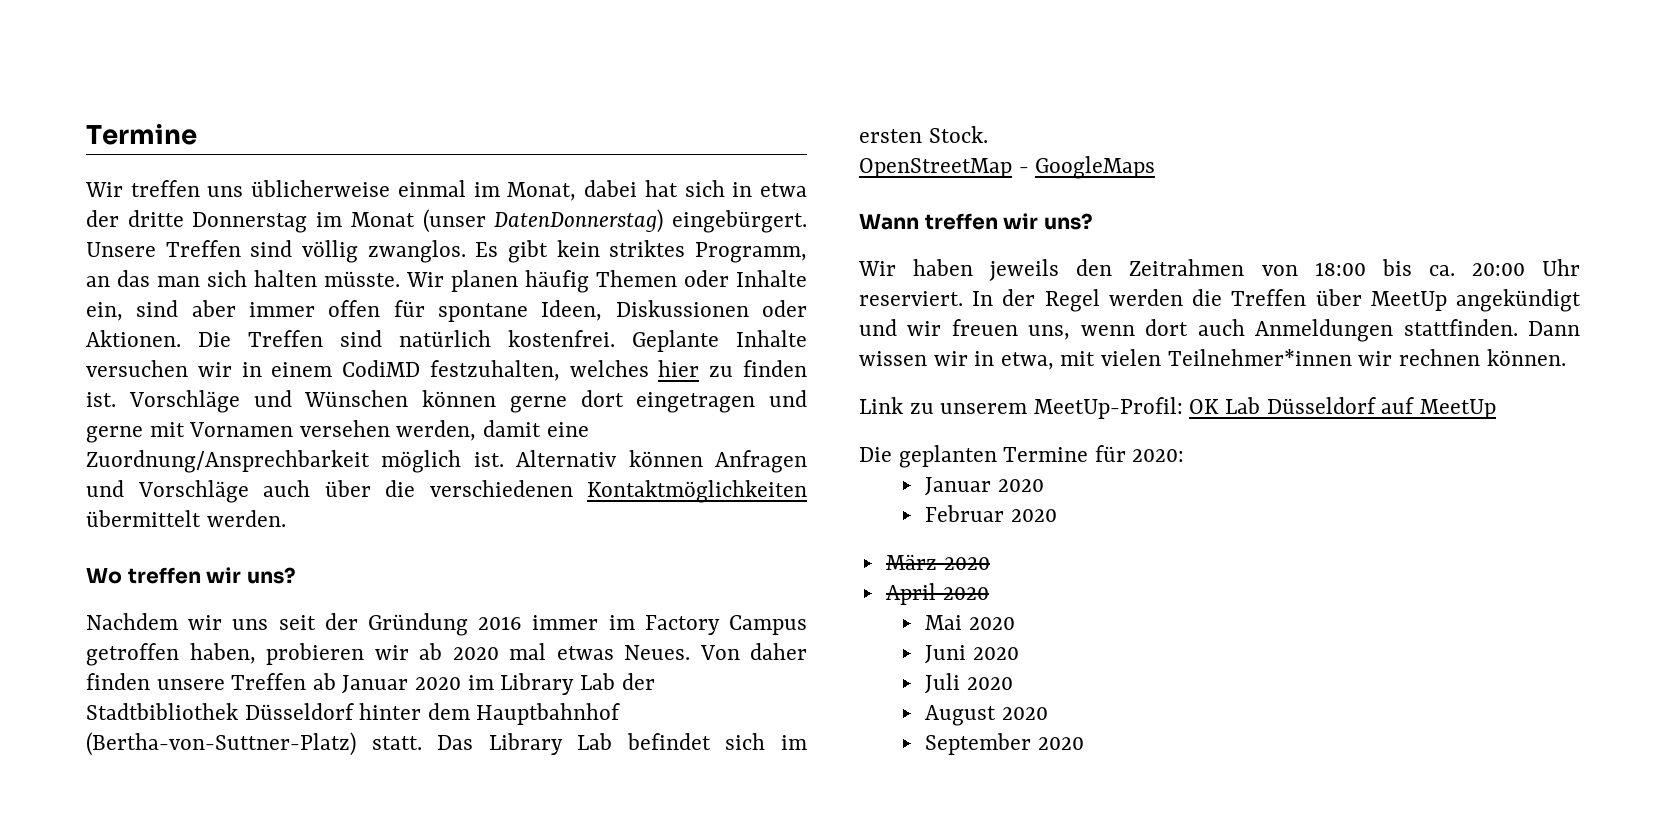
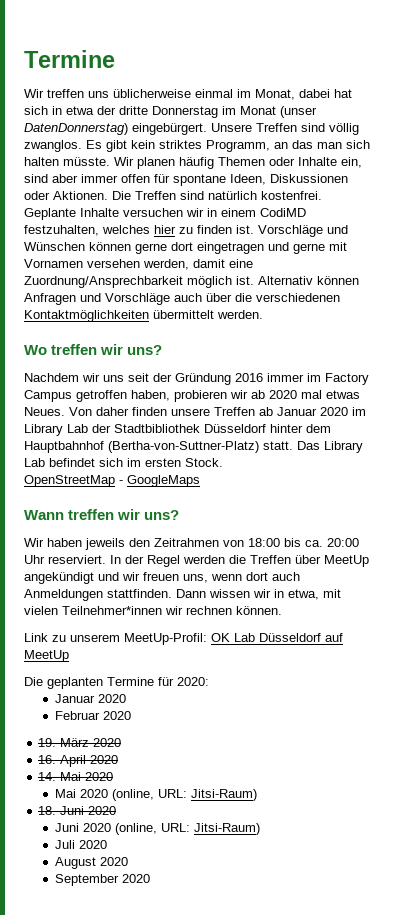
- März 2020
+ 19. März 2020
- April 2020
+ 16. April 2020
- Mai 2020
- Juni 2020
+ 14. Mai 2020
+ Mai 2020 (online, URL: Jitsi-Raum)
+ 18. Juni 2020
+ Juni 2020 (online, URL: Jitsi-Raum)

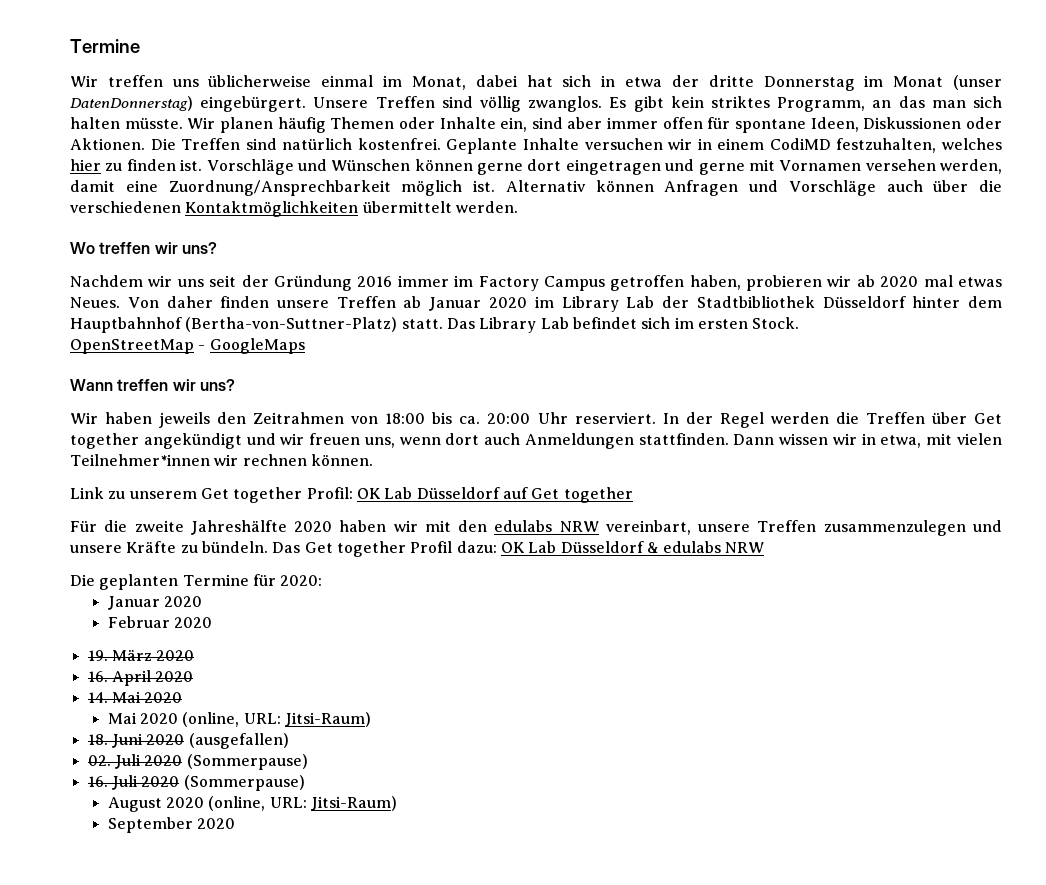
- In der Regel werden die Treffen über MeetUp angekündigt und wir freuen uns, wenn dort auch Anmeldungen stattfinden.
+ In der Regel werden die Treffen über Get together angekündigt und wir freuen uns, wenn dort auch Anmeldungen stattfinden.
- Link zu unserem MeetUp-Profil: OK Lab Düsseldorf auf MeetUp
+ Link zu unserem Get together Profil: OK Lab Düsseldorf auf Get together
+ Für die zweite Jahreshälfte 2020 haben wir mit den edulabs NRW vereinbart, unsere Treffen zusammenzulegen und unsere Kräfte zu bündeln. Das Get together Profil dazu: OK Lab Düsseldorf & edulabs NRW
- 18. Juni 2020
- Juni 2020 (online, URL: Jitsi-Raum)
- Juli 2020
- August 2020
+ 18. Juni 2020 (ausgefallen)
+ 02. Juli 2020 (Sommerpause)
+ 16. Juli 2020 (Sommerpause)
+ August 2020 (online, URL: Jitsi-Raum)

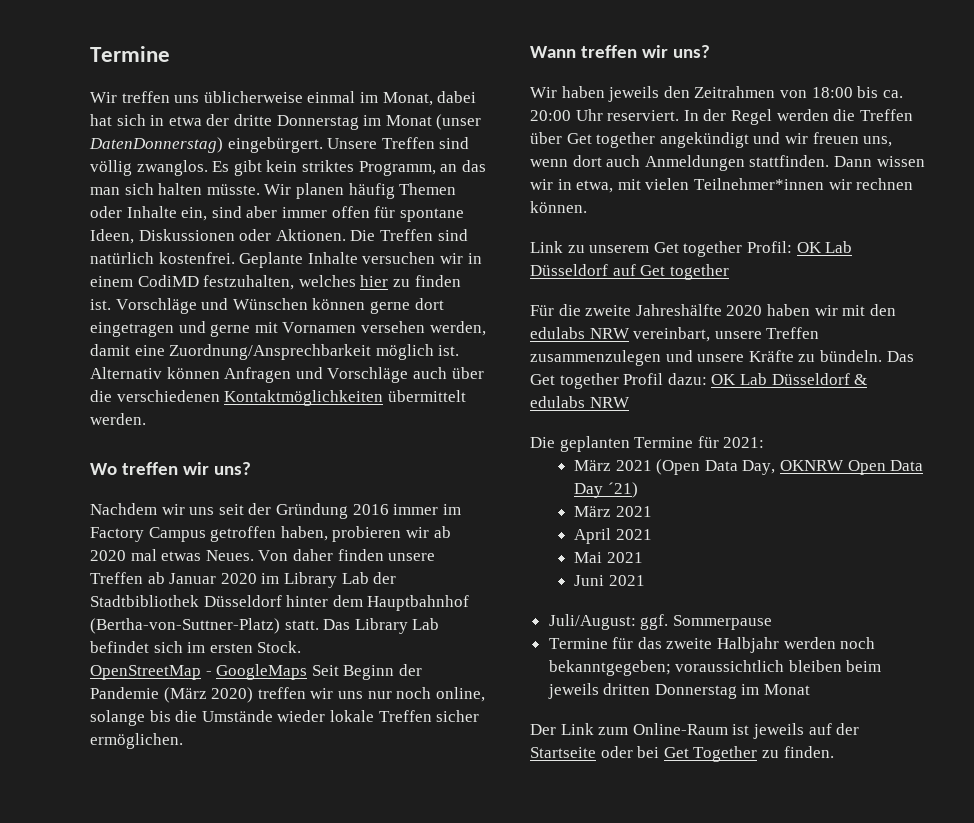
- OpenStreetMap - GoogleMaps
+ OpenStreetMap - GoogleMaps Seit Beginn der Pandemie (März 2020) treffen wir uns nur noch online, solange bis die Umstände wieder lokale Treffen sicher ermöglichen.
- Die geplanten Termine für 2020:
- Januar 2020
- Februar 2020
- 19. März 2020
- 16. April 2020
- 14. Mai 2020
- Mai 2020 (online, URL: Jitsi-Raum)
- 18. Juni 2020 (ausgefallen)
- 02. Juli 2020 (Sommerpause)
- 16. Juli 2020 (Sommerpause)
- August 2020 (online, URL: Jitsi-Raum)
- September 2020
+ Die geplanten Termine für 2021:
+ März 2021 (Open Data Day, OKNRW Open Data Day ´21)
+ März 2021
+ April 2021
+ Mai 2021
+ Juni 2021
+ Juli/August: ggf. Sommerpause
+ Termine für das zweite Halbjahr werden noch bekanntgegeben; voraussichtlich bleiben beim jeweils dritten Donnerstag im Monat
+ Der Link zum Online-Raum ist jeweils auf der Startseite oder bei Get Together zu finden.

